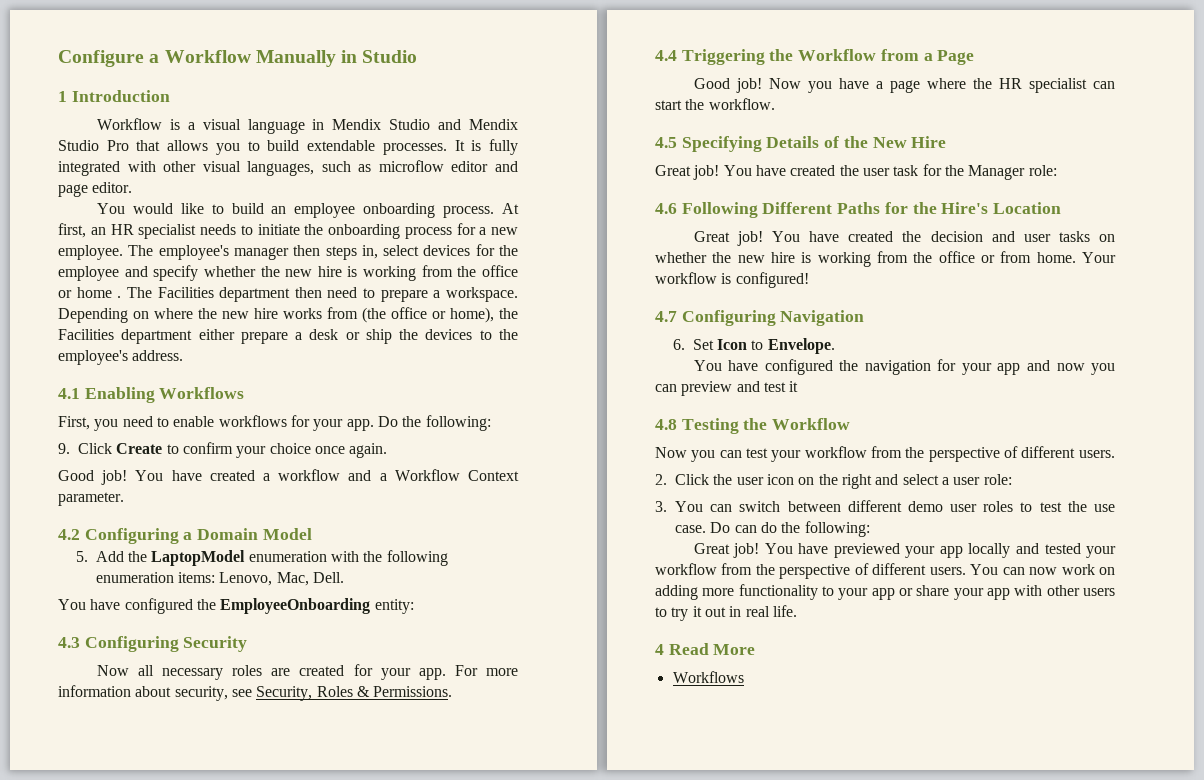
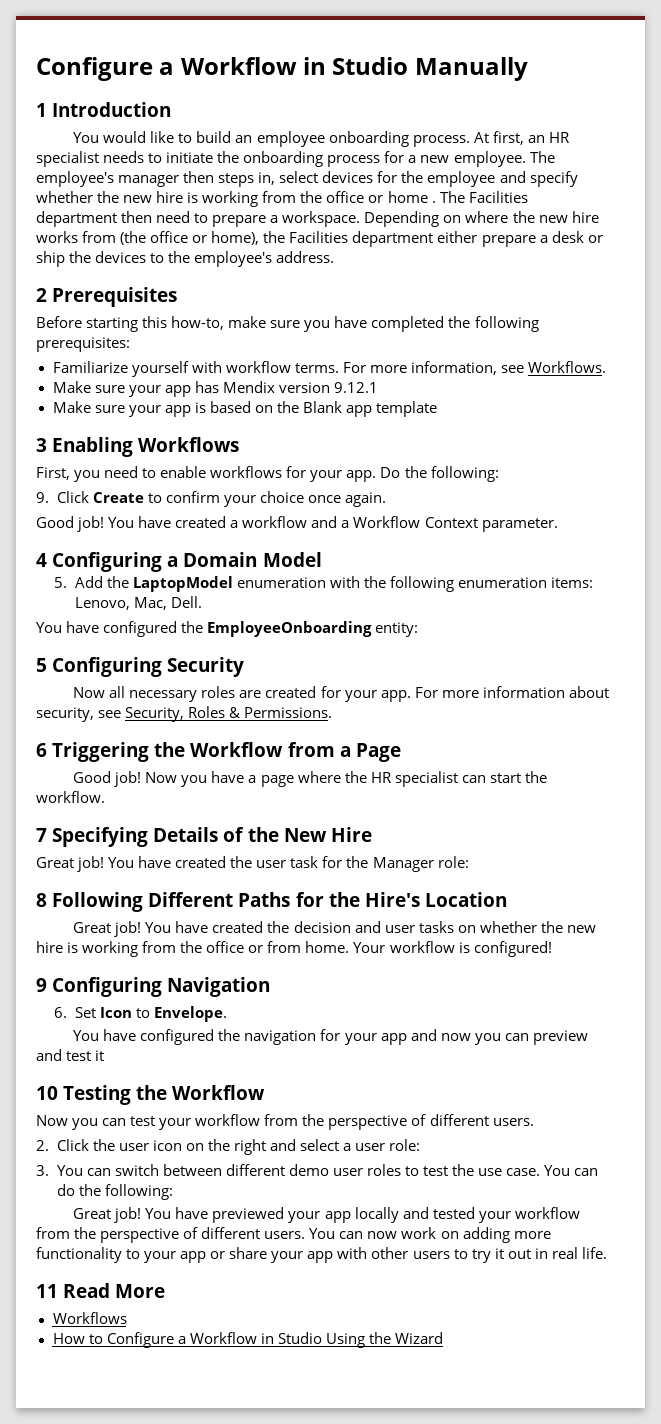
- Configure a Workflow Manually in Studio
+ Configure a Workflow in Studio Manually
- Workflow is a visual language in Mendix Studio and Mendix Studio Pro that allows you to build extendable processes. It is fully integrated with other visual languages, such as microflow editor and page editor.
- 4.1 Enabling Workflows
+ 2 Prerequisites
+ Before starting this how-to, make sure you have completed the following prerequisites:
+ Familiarize yourself with workflow terms. For more information, see Workflows.
+ Make sure your app has Mendix version 9.12.1
+ Make sure your app is based on the Blank app template
+ 3 Enabling Workflows
- 4.2 Configuring a Domain Model
+ 4 Configuring a Domain Model
- 4.3 Configuring Security
+ 5 Configuring Security
- 4.4 Triggering the Workflow from a Page
+ 6 Triggering the Workflow from a Page
- 4.5 Specifying Details of the New Hire
+ 7 Specifying Details of the New Hire
- 4.6 Following Different Paths for the Hire's Location
+ 8 Following Different Paths for the Hire's Location
- 4.7 Configuring Navigation
+ 9 Configuring Navigation
- 4.8 Testing the Workflow
+ 10 Testing the Workflow
- Do can do the following:
+ You can do the following:
- 4 Read More
+ 11 Read More
+ How to Configure a Workflow in Studio Using the Wizard

